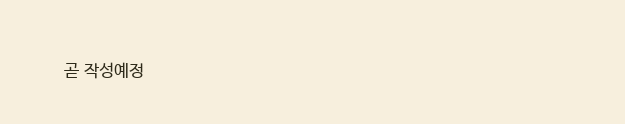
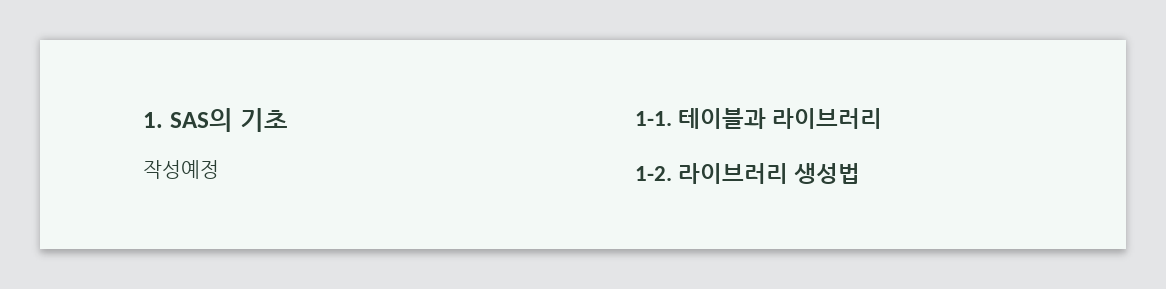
- 곧 작성예정
+ 1. SAS의 기초
+ 작성예정
+ 1-1. 테이블과 라이브러리
+ 1-2. 라이브러리 생성법

